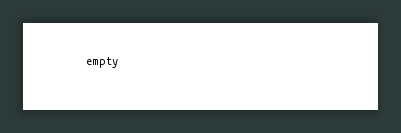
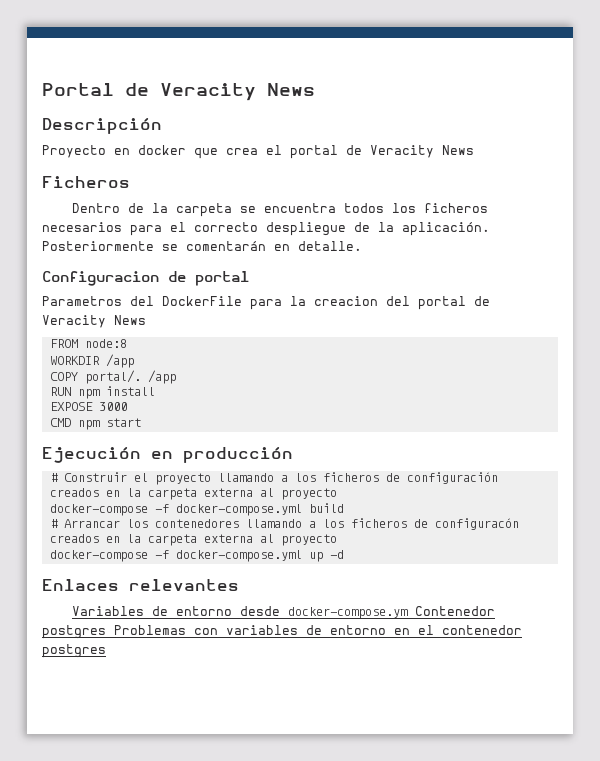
- empty
+ Portal de Veracity News
+ Descripción
+ Proyecto en docker que crea el portal de Veracity News
+ Ficheros
+ Dentro de la carpeta se encuentra todos los ficheros necesarios para el correcto despliegue de la aplicación. Posteriormente se comentarán en detalle.
+ Configuracion de portal
+ Parametros del DockerFile para la creacion del portal de Veracity News
+ FROM node:8
+ WORKDIR /app
+ COPY portal/. /app
+ RUN npm install
+ EXPOSE 3000
+ CMD npm start
+ Ejecución en producción
+ # Construir el proyecto llamando a los ficheros de configuración creados en la carpeta externa al proyecto
+ docker-compose -f docker-compose.yml build
+ # Arrancar los contenedores llamando a los ficheros de configuracón creados en la carpeta externa al proyecto
+ docker-compose -f docker-compose.yml up -d
+ Enlaces relevantes
+ Variables de entorno desde docker-compose.ym Contenedor postgres Problemas con variables de entorno en el contenedor postgres

